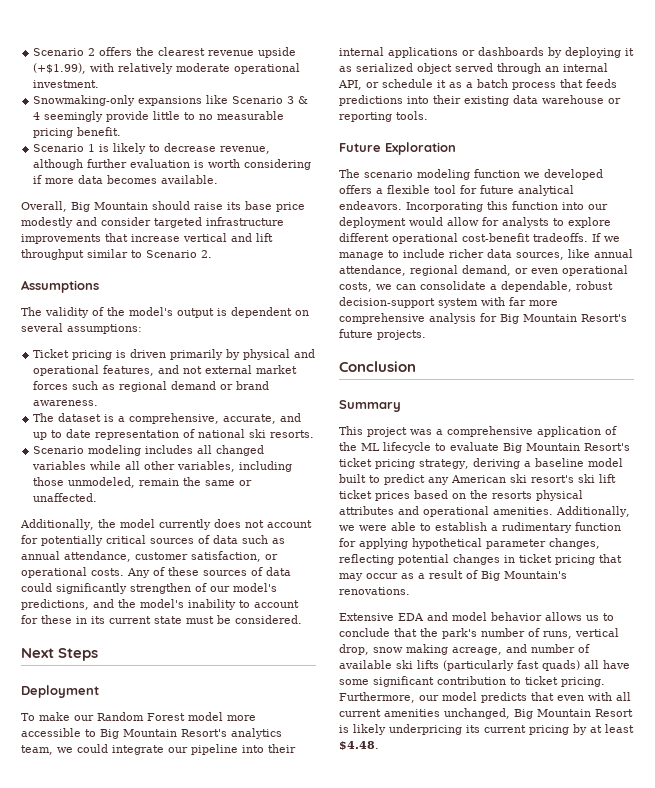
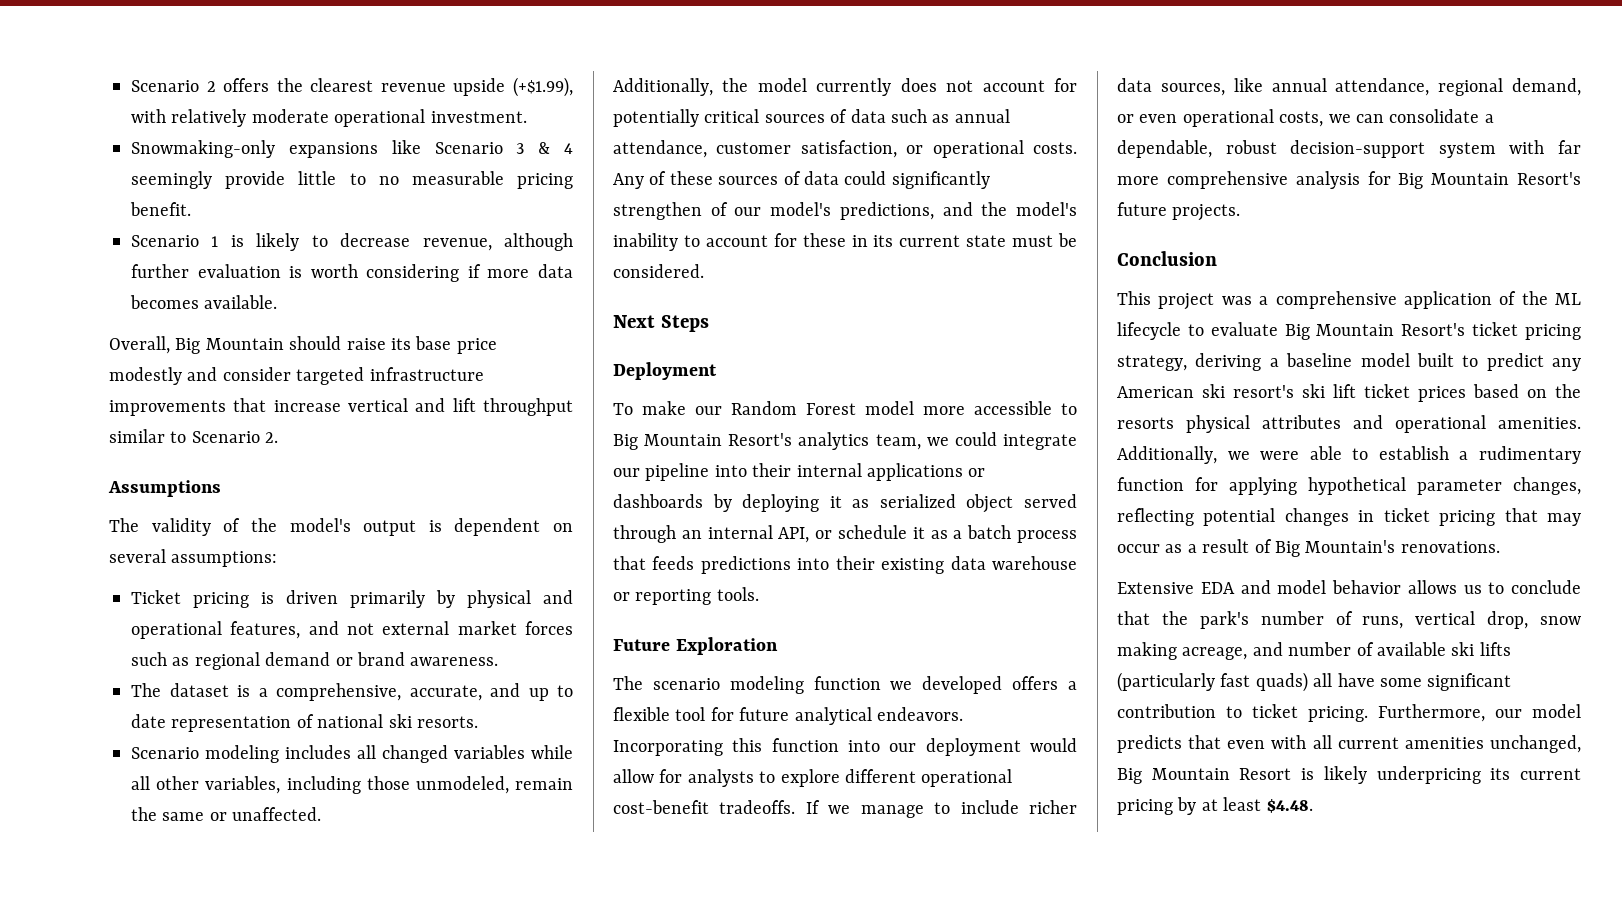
- Summary

